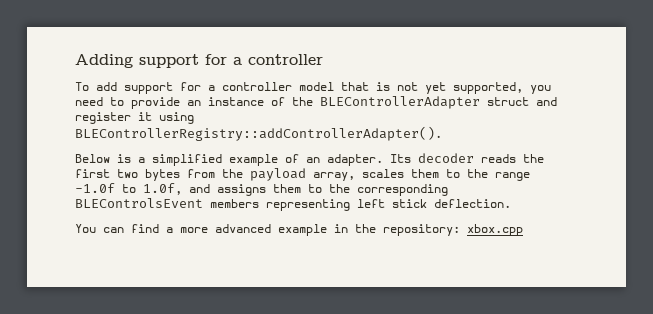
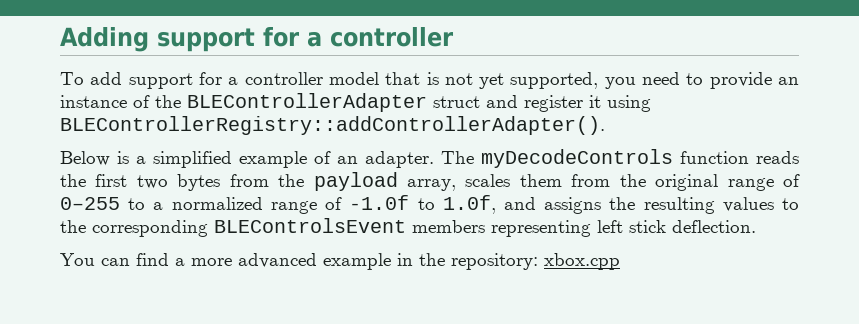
- Its decoder reads the first two bytes from the payload array, scales them to the range -1.0f to 1.0f, and assigns them to the corresponding BLEControlsEvent members representing left stick deflection.
+ The myDecodeControls function reads the first two bytes from the payload array, scales them from the original range of 0–255 to a normalized range of -1.0f to 1.0f, and assigns the resulting values to the corresponding BLEControlsEvent members representing left stick deflection.

